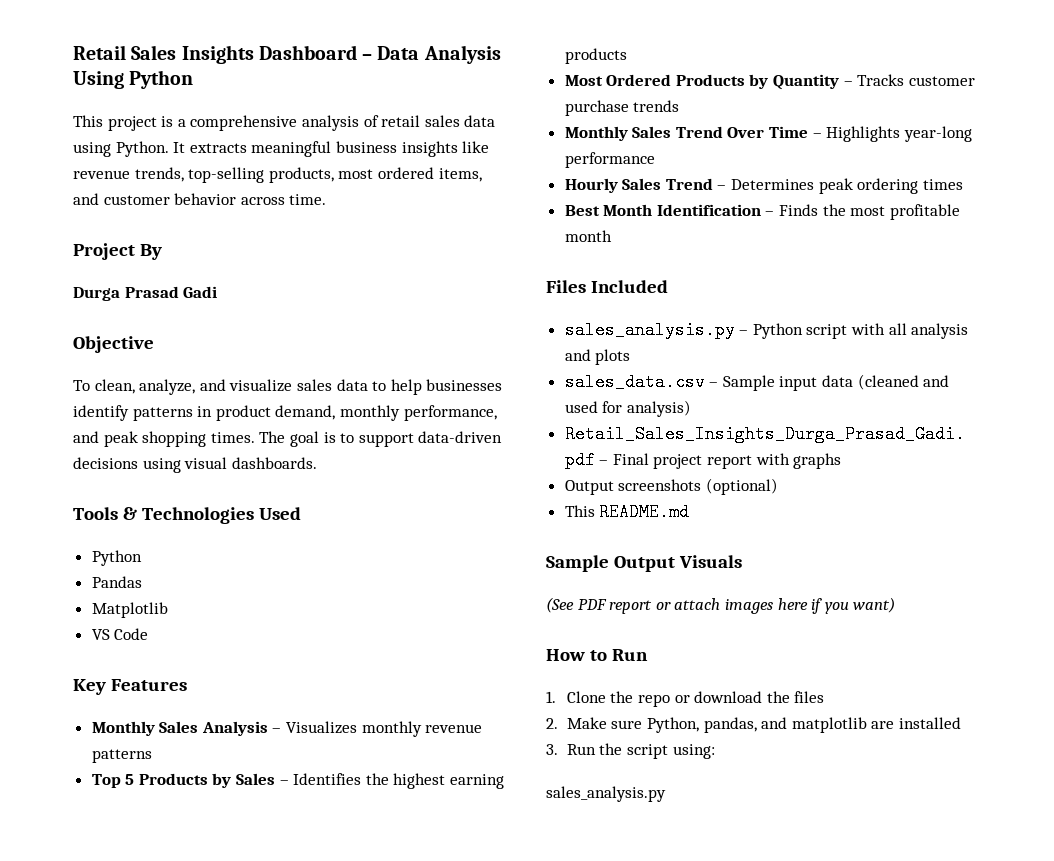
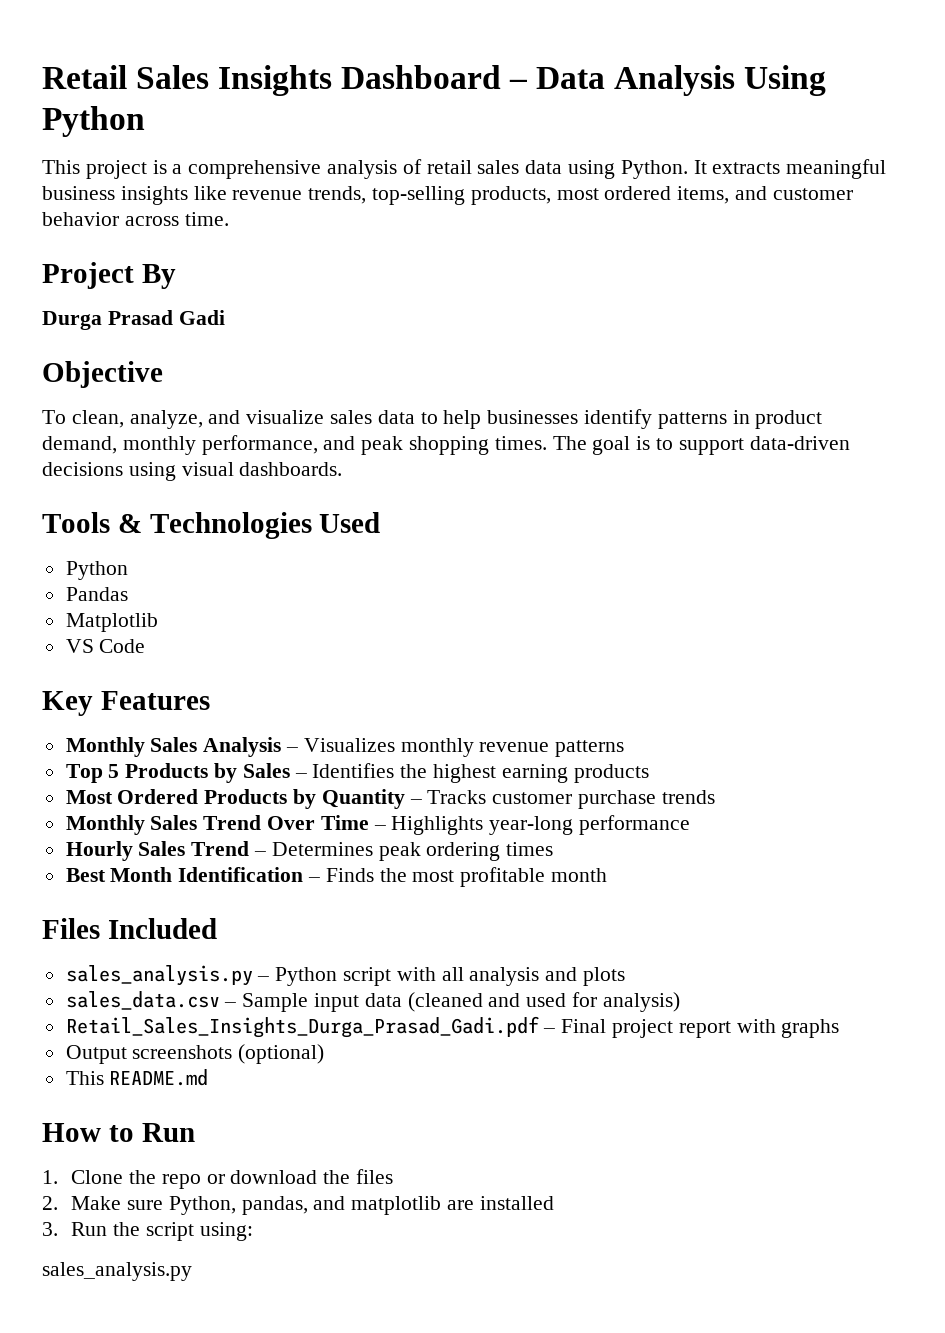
- Sample Output Visuals
- (See PDF report or attach images here if you want)

